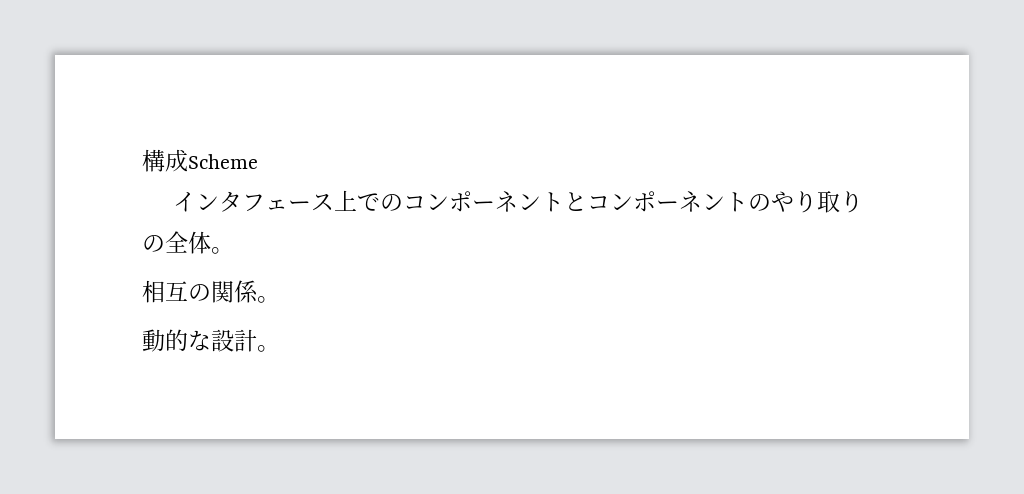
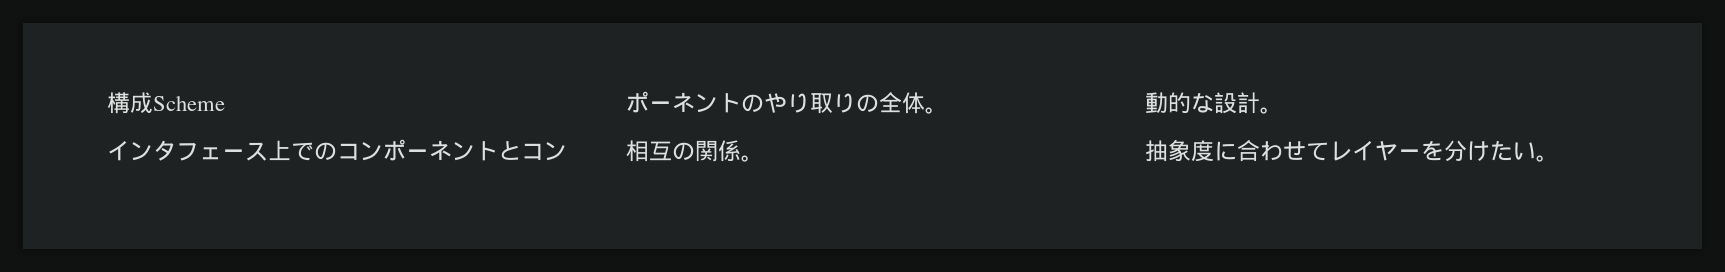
+ 抽象度に合わせてレイヤーを分けたい。

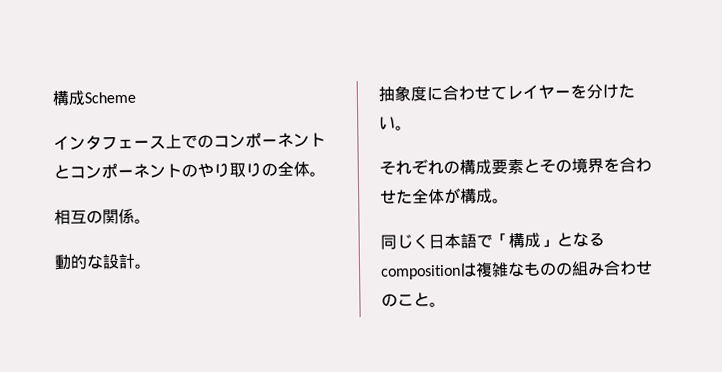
+ それぞれの構成要素とその境界を合わせた全体が構成。
+ 同じく日本語で「構成」となるcompositionは複雑なものの組み合わせのこと。

